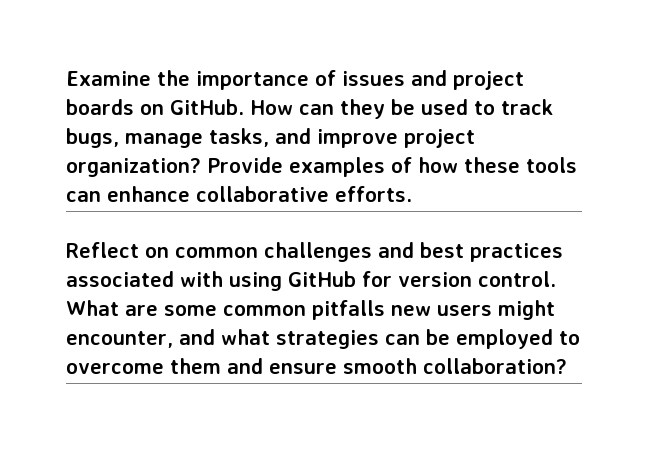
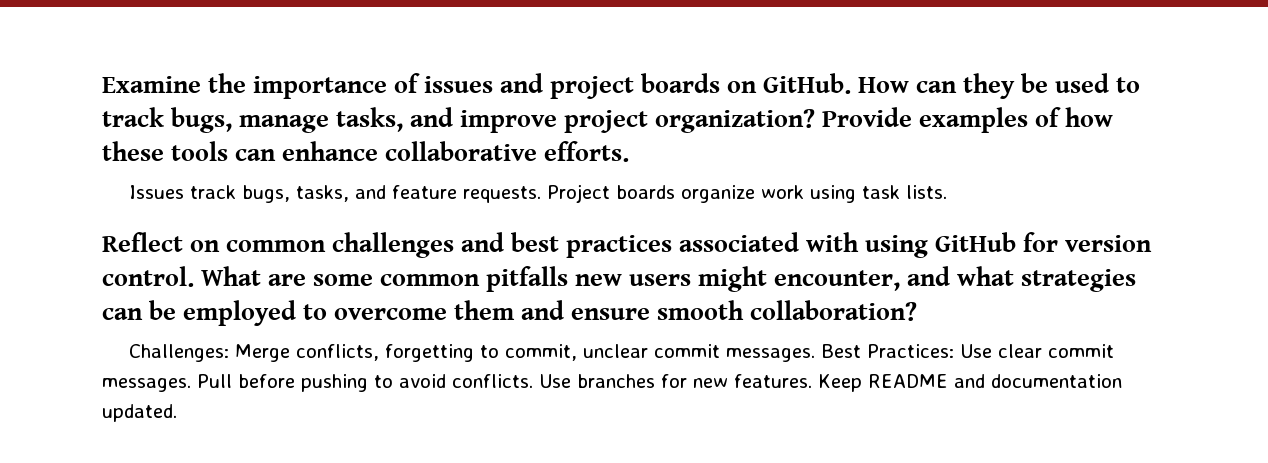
+ Issues track bugs, tasks, and feature requests. Project boards organize work using task lists.
+ Challenges: Merge conflicts, forgetting to commit, unclear commit messages. Best Practices: Use clear commit messages. Pull before pushing to avoid conflicts. Use branches for new features. Keep README and documentation updated.

